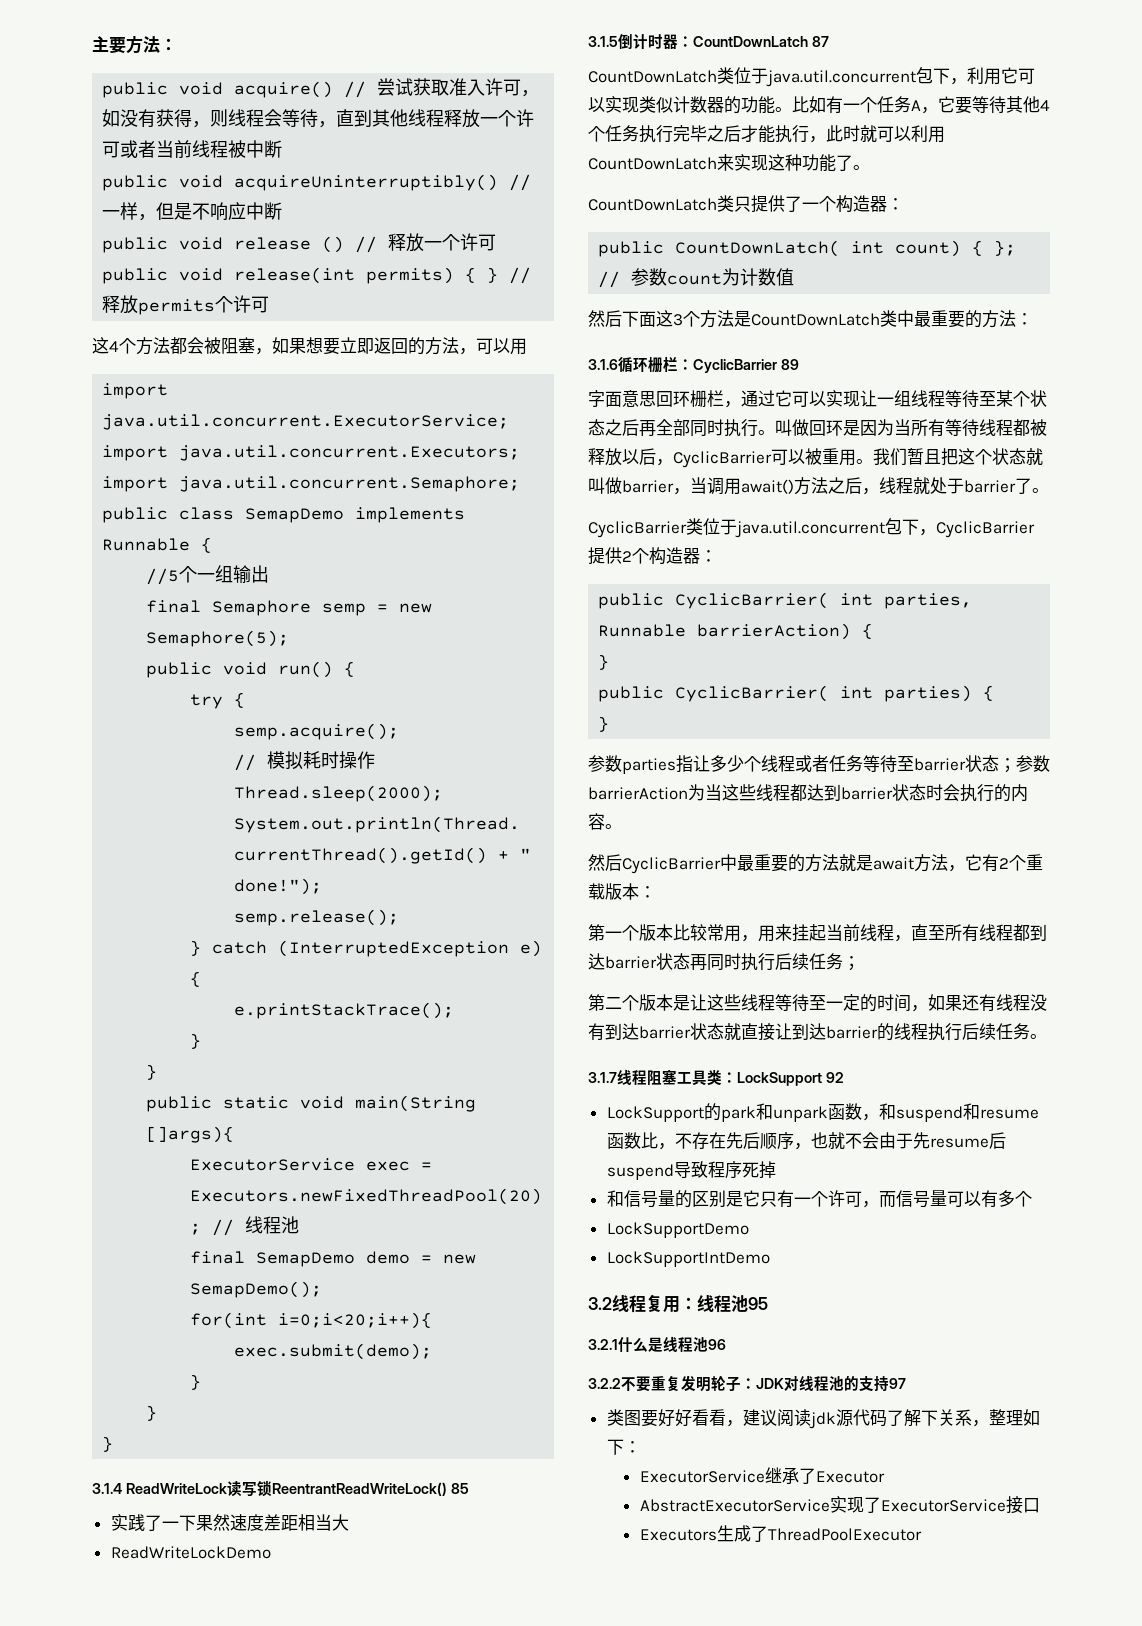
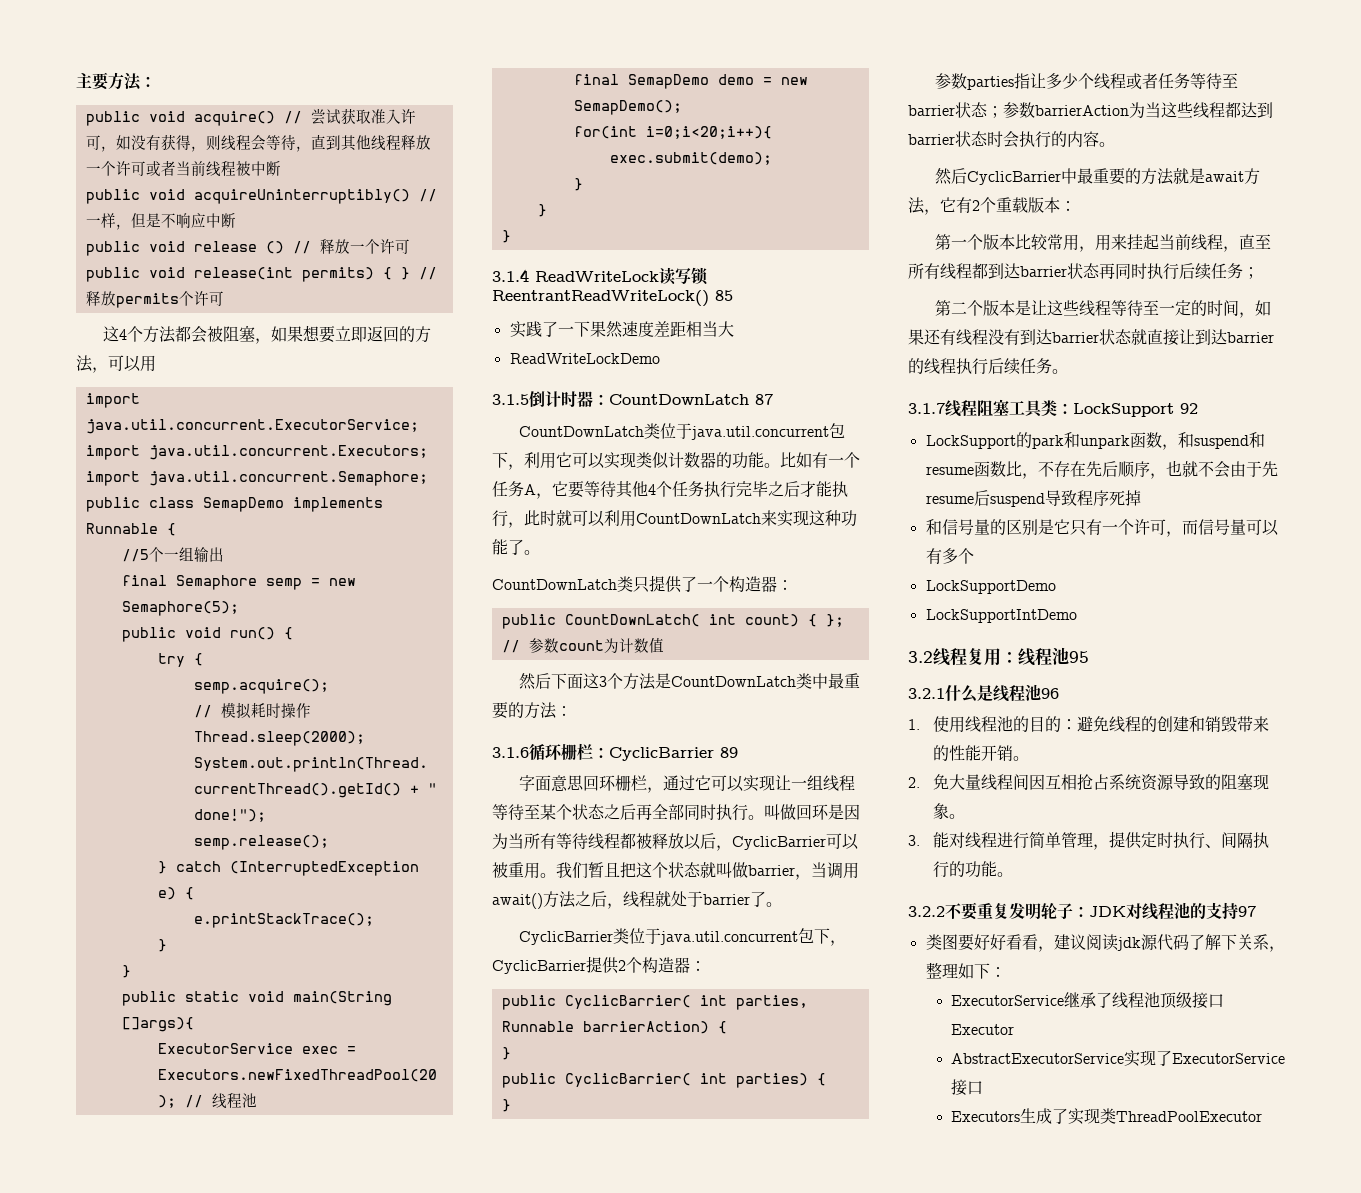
+ 1.使用线程池的目的∶避免线程的创建和销毁带来的性能开销。
+ 2.免大量线程间因互相抢占系统资源导致的阻塞现象。
+ 3.能对线程进行简单管理，提供定时执行、间隔执行的功能。
- ExecutorService继承了Executor
+ ExecutorService继承了线程池顶级接口Executor
- Executors生成了ThreadPoolExecutor
+ Executors生成了实现类ThreadPoolExecutor

